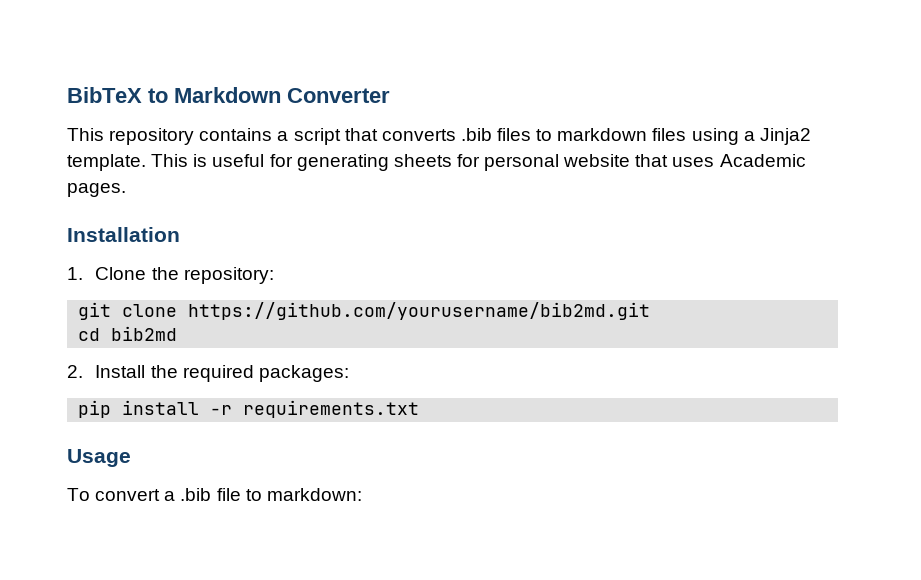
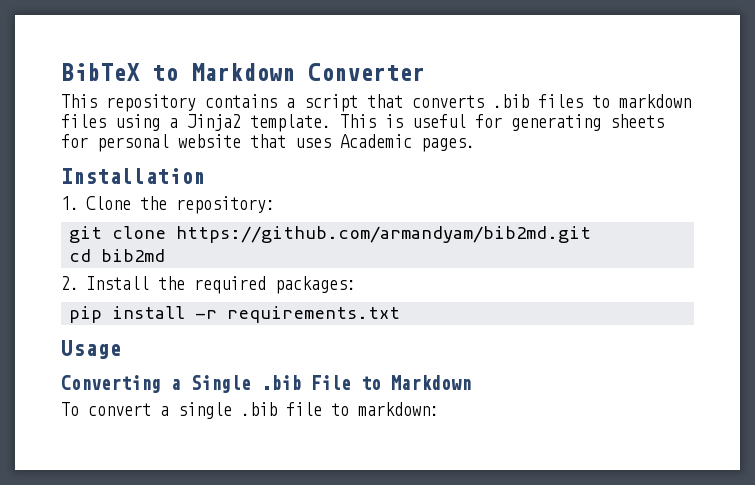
- git clone https://github.com/yourusername/bib2md.git
+ git clone https://github.com/armandyam/bib2md.git
+ Converting a Single .bib File to Markdown
- To convert a .bib file to markdown:
+ To convert a single .bib file to markdown:

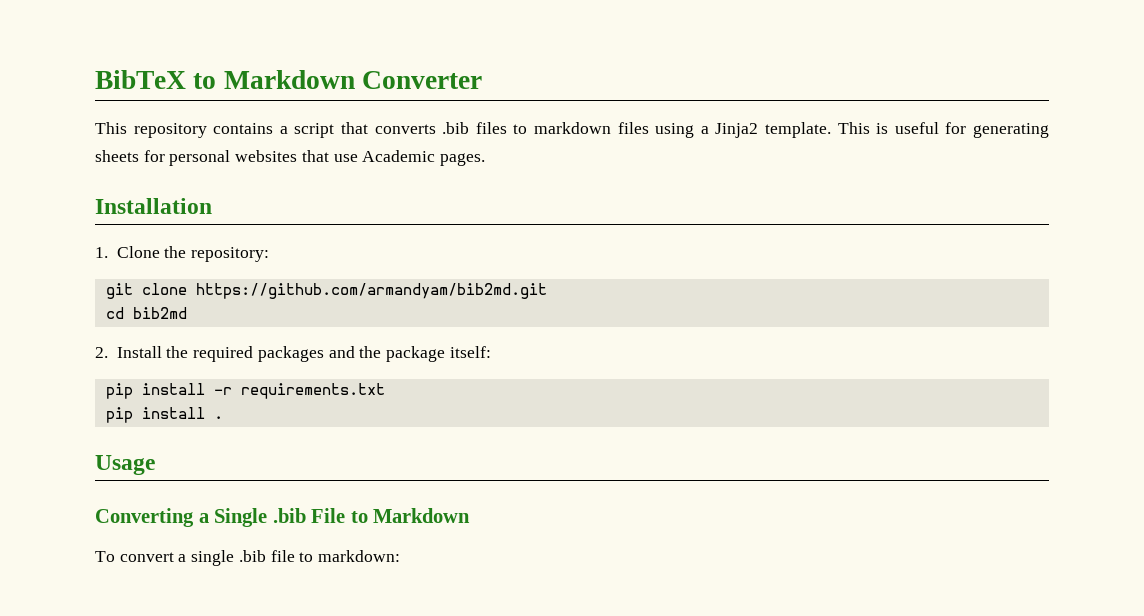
- This is useful for generating sheets for personal website that uses Academic pages.
+ This is useful for generating sheets for personal websites that use Academic pages.
- 2. Install the required packages:
+ 2. Install the required packages and the package itself:
+ pip install .

